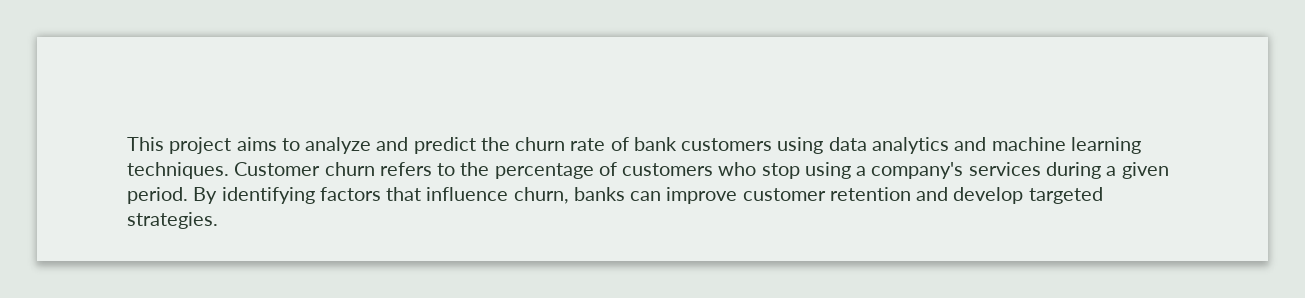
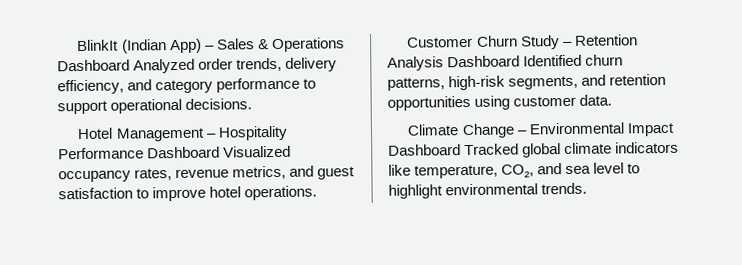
- This project aims to analyze and predict the churn rate of bank customers using data analytics and machine learning techniques. Customer churn refers to the percentage of customers who stop using a company's services during a given period. By identifying factors that influence churn, banks can improve customer retention and develop targeted strategies.
+ BlinkIt (Indian App) – Sales & Operations Dashboard Analyzed order trends, delivery efficiency, and category performance to support operational decisions.
+ Hotel Management – Hospitality Performance Dashboard Visualized occupancy rates, revenue metrics, and guest satisfaction to improve hotel operations.
+ Customer Churn Study – Retention Analysis Dashboard Identified churn patterns, high-risk segments, and retention opportunities using customer data.
+ Climate Change – Environmental Impact Dashboard Tracked global climate indicators like temperature, CO₂, and sea level to highlight environmental trends.

